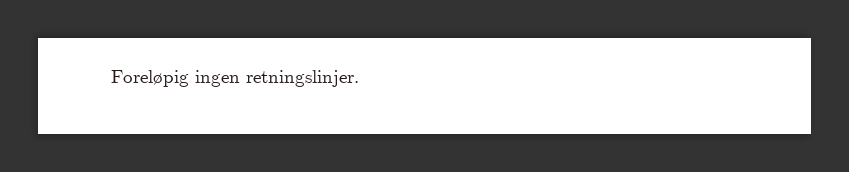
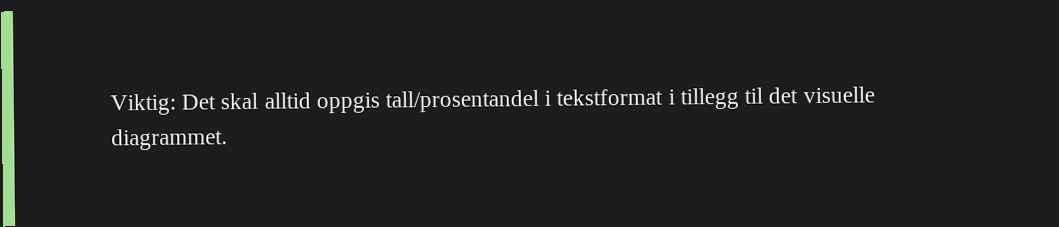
- Foreløpig ingen retningslinjer.
+ Viktig: Det skal alltid oppgis tall/prosentandel i tekstformat i tillegg til det visuelle diagrammet.

